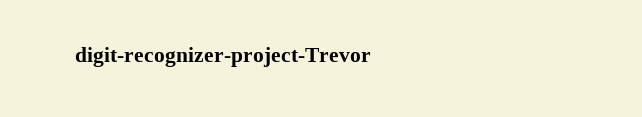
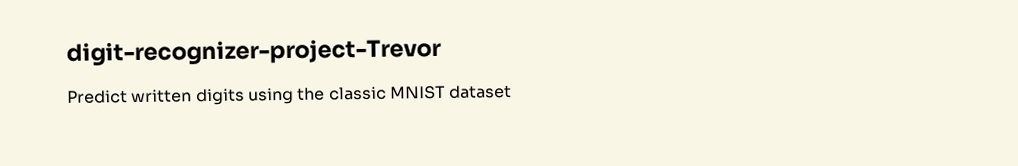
+ Predict written digits using the classic MNIST dataset

